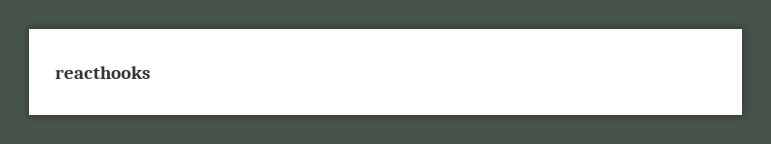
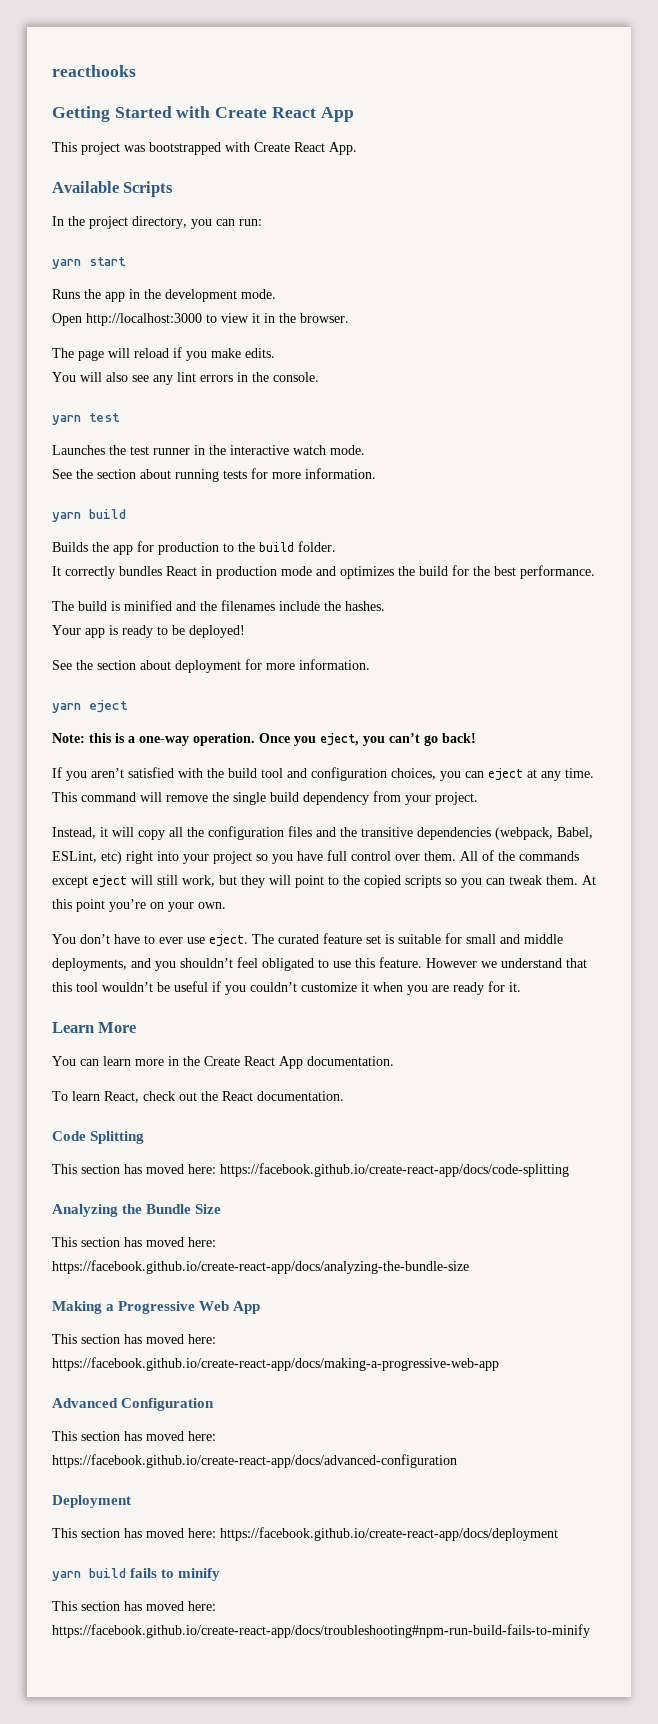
+ Getting Started with Create React App
+ This project was bootstrapped with Create React App.
+ Available Scripts
+ In the project directory, you can run:
+ yarn start
+ Runs the app in the development mode.
+ Open http://localhost:3000 to view it in the browser.
+ The page will reload if you make edits.
+ You will also see any lint errors in the console.
+ yarn test
+ Launches the test runner in the interactive watch mode.
+ See the section about running tests for more information.
+ yarn build
+ Builds the app for production to the build folder.
+ It correctly bundles React in production mode and optimizes the build for the best performance.
+ The build is minified and the filenames include the hashes.
+ Your app is ready to be deployed!
+ See the section about deployment for more information.
+ yarn eject
+ Note: this is a one-way operation. Once you eject, you can’t go back!
+ If you aren’t satisfied with the build tool and configuration choices, you can eject at any time. This command will remove the single build dependency from your project.
+ Instead, it will copy all the configuration files and the transitive dependencies (webpack, Babel, ESLint, etc) right into your project so you have full control over them. All of the commands except eject will still work, but they will point to the copied scripts so you can tweak them. At this point you’re on your own.
+ You don’t have to ever use eject. The curated feature set is suitable for small and middle deployments, and you shouldn’t feel obligated to use this feature. However we understand that this tool wouldn’t be useful if you couldn’t customize it when you are ready for it.
+ Learn More
+ You can learn more in the Create React App documentation.
+ To learn React, check out the React documentation.
+ Code Splitting
+ This section has moved here: https://facebook.github.io/create-react-app/docs/code-splitting
+ Analyzing the Bundle Size
+ This section has moved here: https://facebook.github.io/create-react-app/docs/analyzing-the-bundle-size
+ Making a Progressive Web App
+ This section has moved here: https://facebook.github.io/create-react-app/docs/making-a-progressive-web-app
+ Advanced Configuration
+ This section has moved here: https://facebook.github.io/create-react-app/docs/advanced-configuration
+ Deployment
+ This section has moved here: https://facebook.github.io/create-react-app/docs/deployment
+ yarn build fails to minify
+ This section has moved here: https://facebook.github.io/create-react-app/docs/troubleshooting#npm-run-build-fails-to-minify

